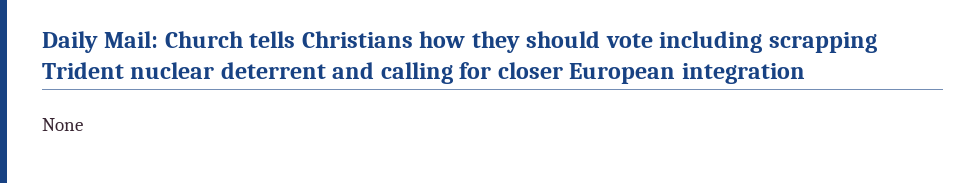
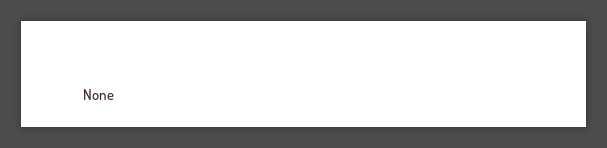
- Daily Mail: Church tells Christians how they should vote including scrapping Trident nuclear deterrent and calling for closer European integration

